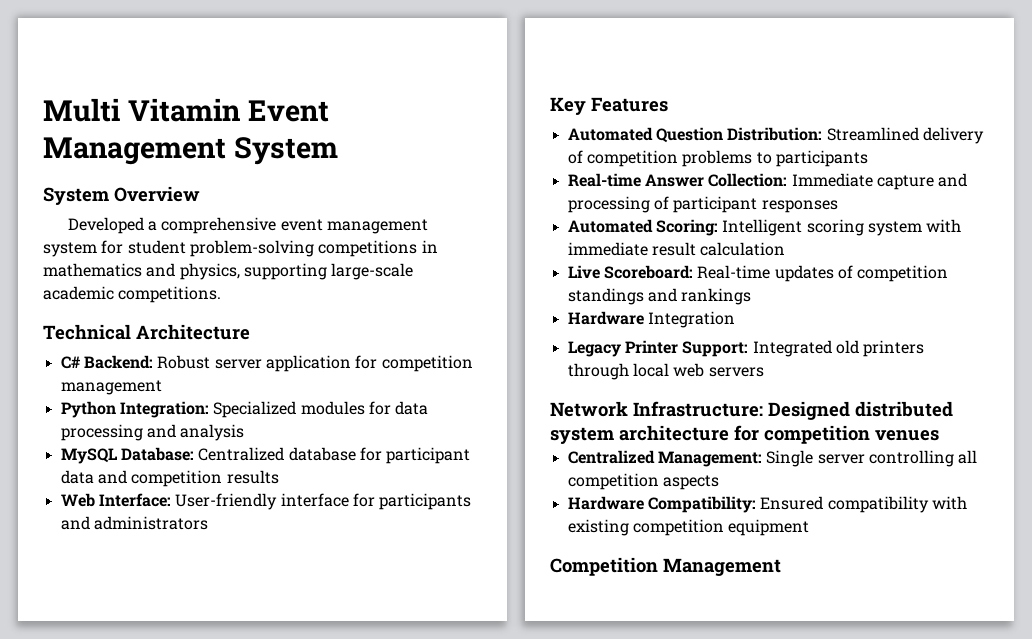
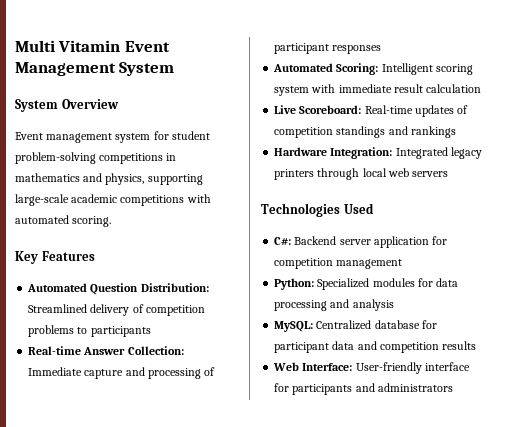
- Developed a comprehensive event management system for student problem-solving competitions in mathematics and physics, supporting large-scale academic competitions.
- Technical Architecture
- C# Backend: Robust server application for competition management
- Python Integration: Specialized modules for data processing and analysis
- MySQL Database: Centralized database for participant data and competition results
- Web Interface: User-friendly interface for participants and administrators
+ Event management system for student problem-solving competitions in mathematics and physics, supporting large-scale academic competitions with automated scoring.
- Hardware Integration
- Legacy Printer Support: Integrated old printers through local web servers
+ Hardware Integration: Integrated legacy printers through local web servers
- Network Infrastructure: Designed distributed system architecture for competition venues
- Centralized Management: Single server controlling all competition aspects
- Hardware Compatibility: Ensured compatibility with existing competition equipment
- Competition Management
+ Technologies Used
+ C#: Backend server application for competition management
+ Python: Specialized modules for data processing and analysis
+ MySQL: Centralized database for participant data and competition results
+ Web Interface: User-friendly interface for participants and administrators

